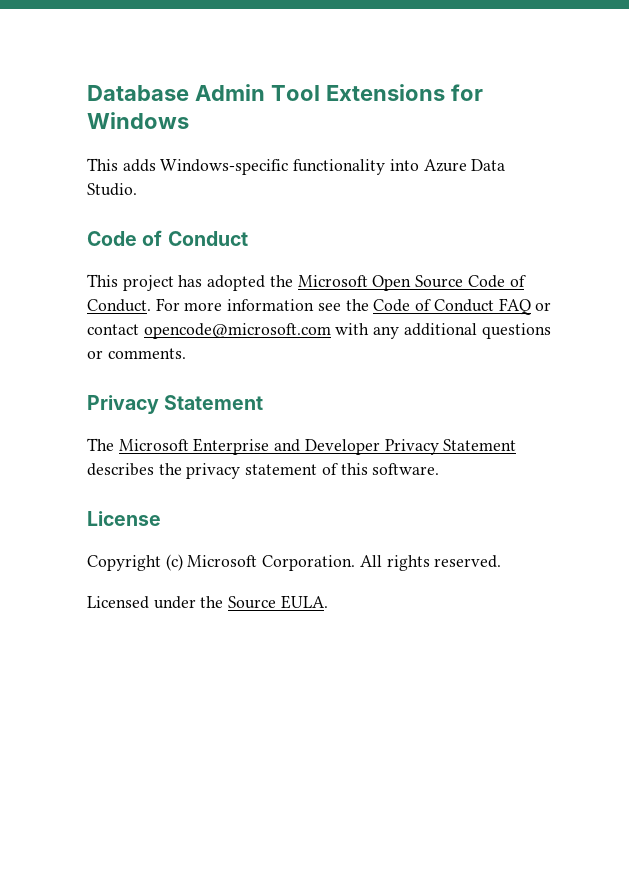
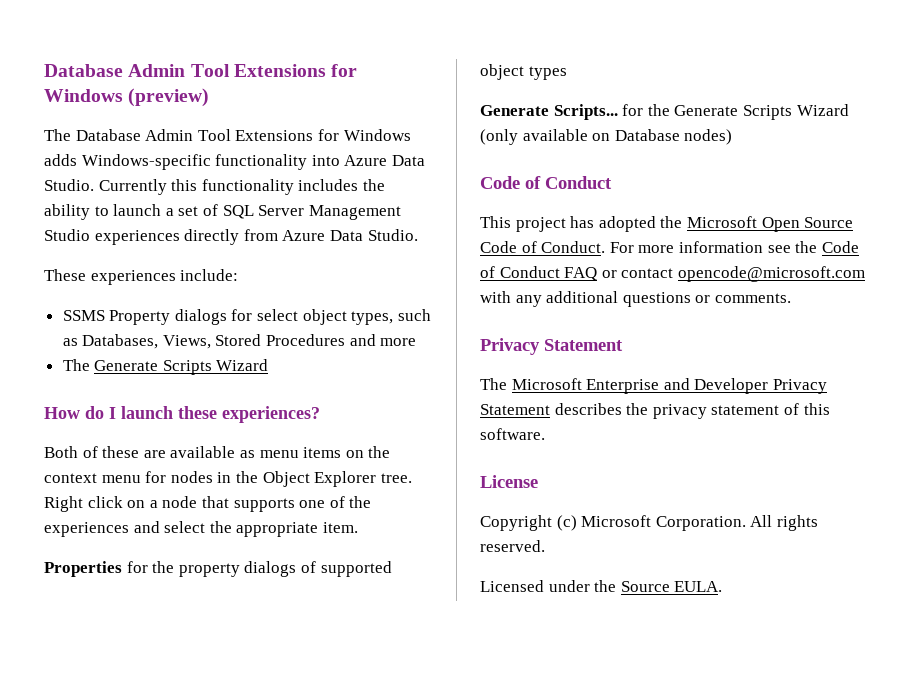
- Database Admin Tool Extensions for Windows
- This adds Windows-specific functionality into Azure Data Studio.
+ Database Admin Tool Extensions for Windows (preview)
+ The Database Admin Tool Extensions for Windows adds Windows-specific functionality into Azure Data Studio. Currently this functionality includes the ability to launch a set of SQL Server Management Studio experiences directly from Azure Data Studio.
+ These experiences include:
+ SSMS Property dialogs for select object types, such as Databases, Views, Stored Procedures and more
+ The Generate Scripts Wizard
+ How do I launch these experiences?
+ Both of these are available as menu items on the context menu for nodes in the Object Explorer tree. Right click on a node that supports one of the experiences and select the appropriate item.
+ Properties for the property dialogs of supported object types
+ Generate Scripts... for the Generate Scripts Wizard (only available on Database nodes)

